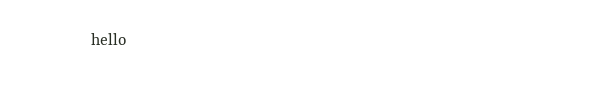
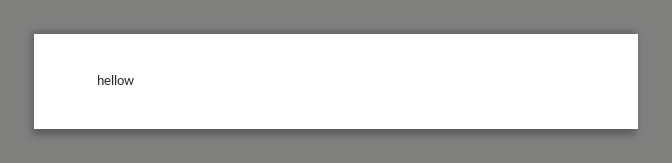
- hello
+ hellow

